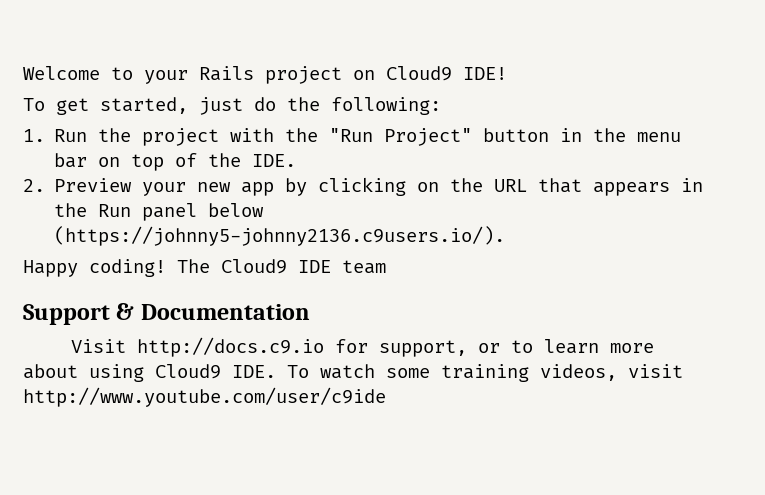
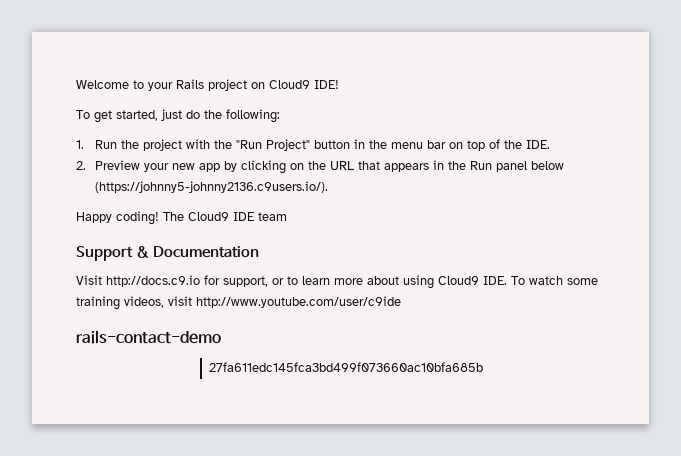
+ rails-contact-demo
+ 27fa611edc145fca3bd499f073660ac10bfa685b

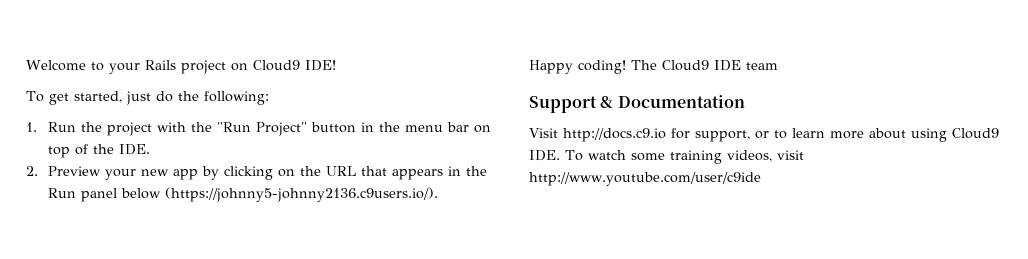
- rails-contact-demo
- 27fa611edc145fca3bd499f073660ac10bfa685b

